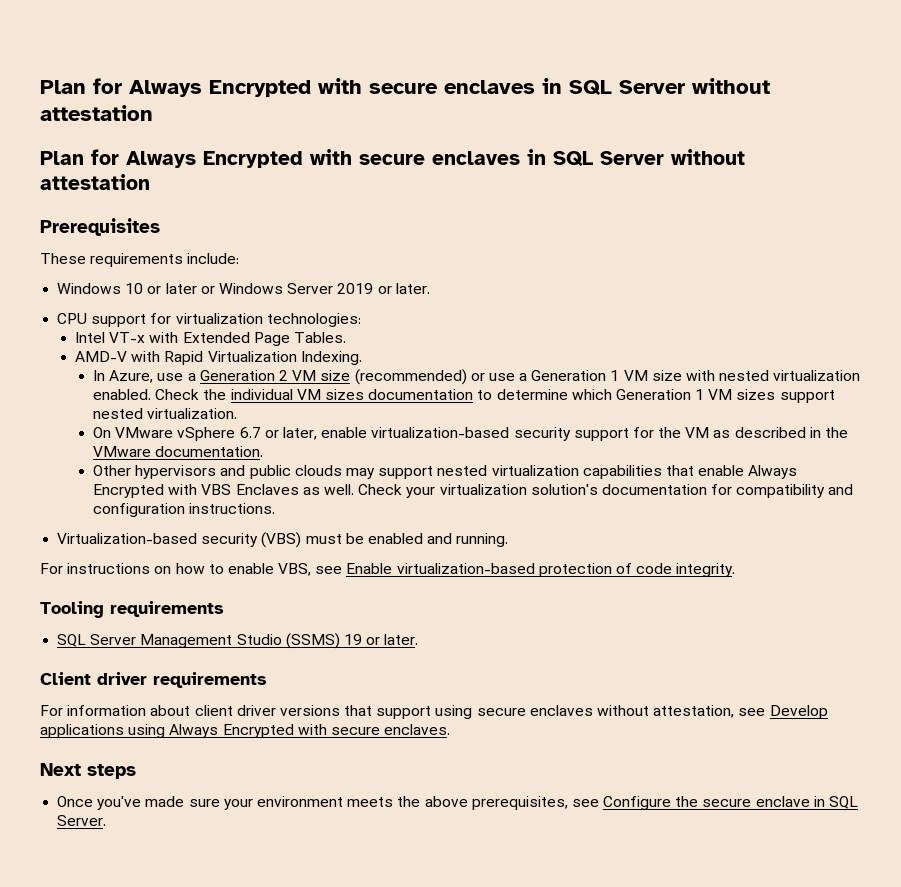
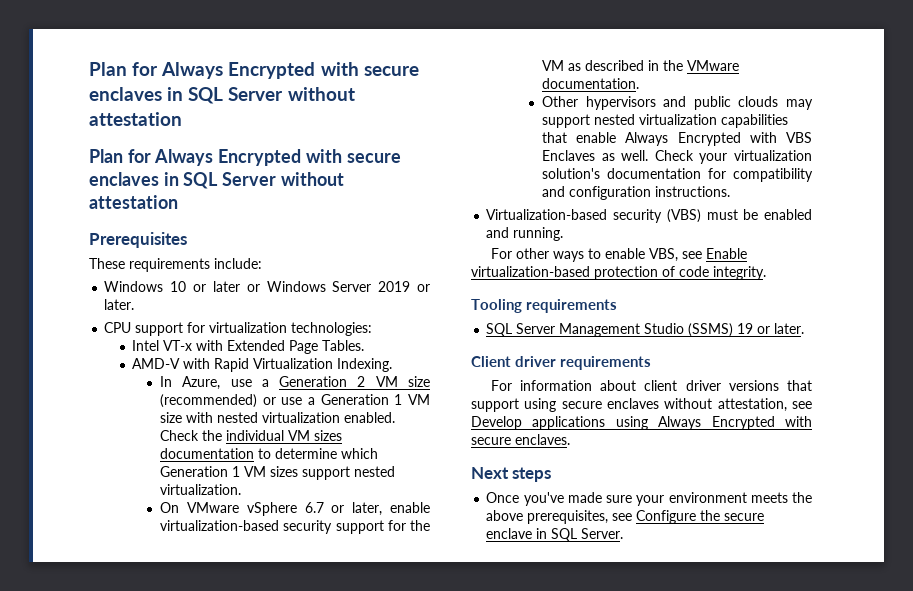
- For instructions on how to enable VBS, see Enable virtualization-based protection of code integrity.
+ For other ways to enable VBS, see Enable virtualization-based protection of code integrity.

